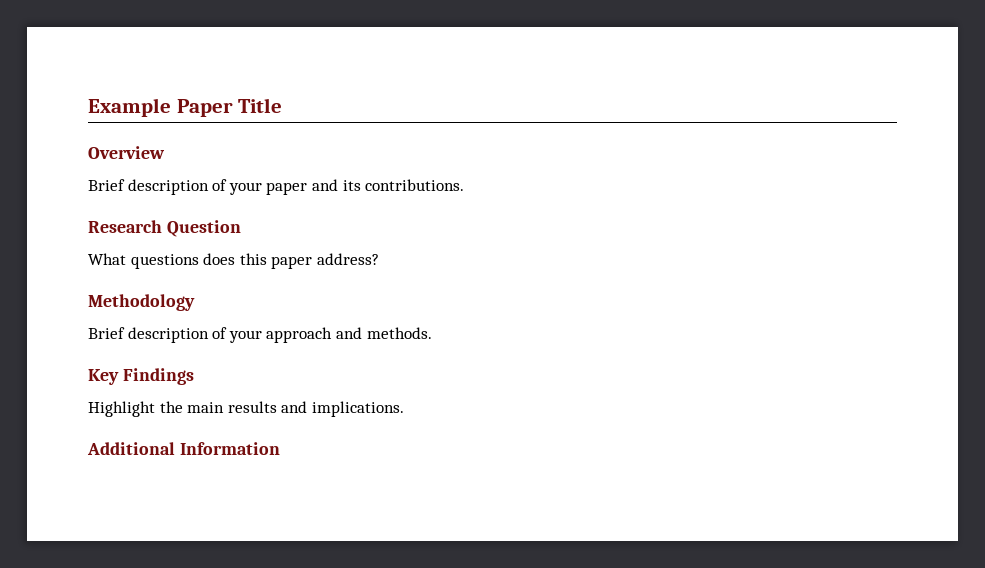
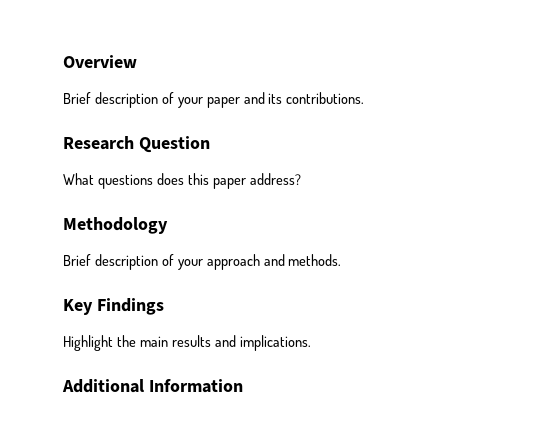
- Example Paper Title

